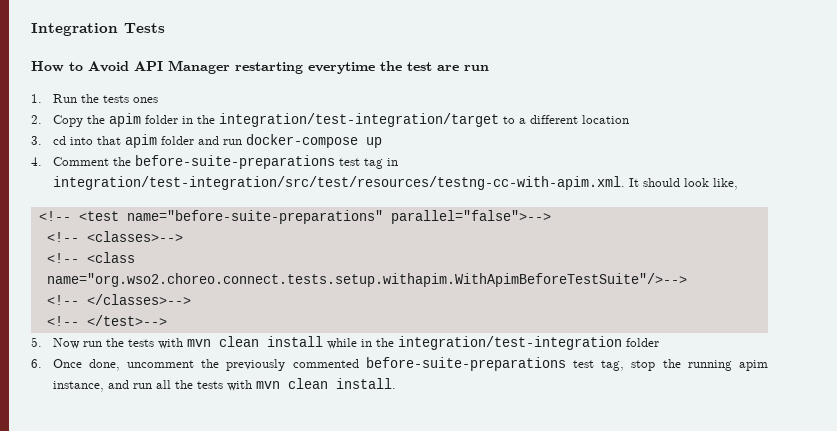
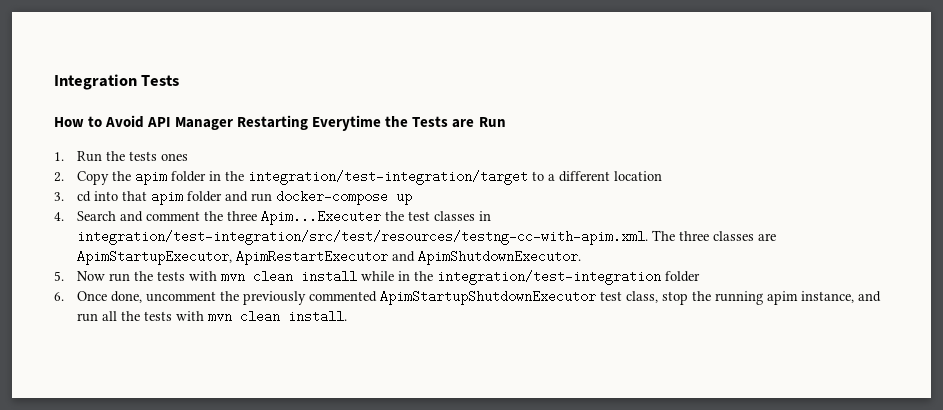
- How to Avoid API Manager restarting everytime the test are run
+ How to Avoid API Manager Restarting Everytime the Tests are Run
- 4. Comment the before-suite-preparations test tag in integration/test-integration/src/test/resources/testng-cc-with-apim.xml. It should look like,
- <!-- <test name="before-suite-preparations" parallel="false">-->
- <!-- <classes>-->
- <!-- <class name="org.wso2.choreo.connect.tests.setup.withapim.WithApimBeforeTestSuite"/>-->
- <!-- </classes>-->
- <!-- </test>-->
+ 4. Search and comment the three Apim...Executer the test classes in integration/test-integration/src/test/resources/testng-cc-with-apim.xml. The three classes are ApimStartupExecutor, ApimRestartExecutor and ApimShutdownExecutor.
- 6. Once done, uncomment the previously commented before-suite-preparations test tag, stop the running apim instance, and run all the tests with mvn clean install.
+ 6. Once done, uncomment the previously commented ApimStartupShutdownExecutor test class, stop the running apim instance, and run all the tests with mvn clean install.

